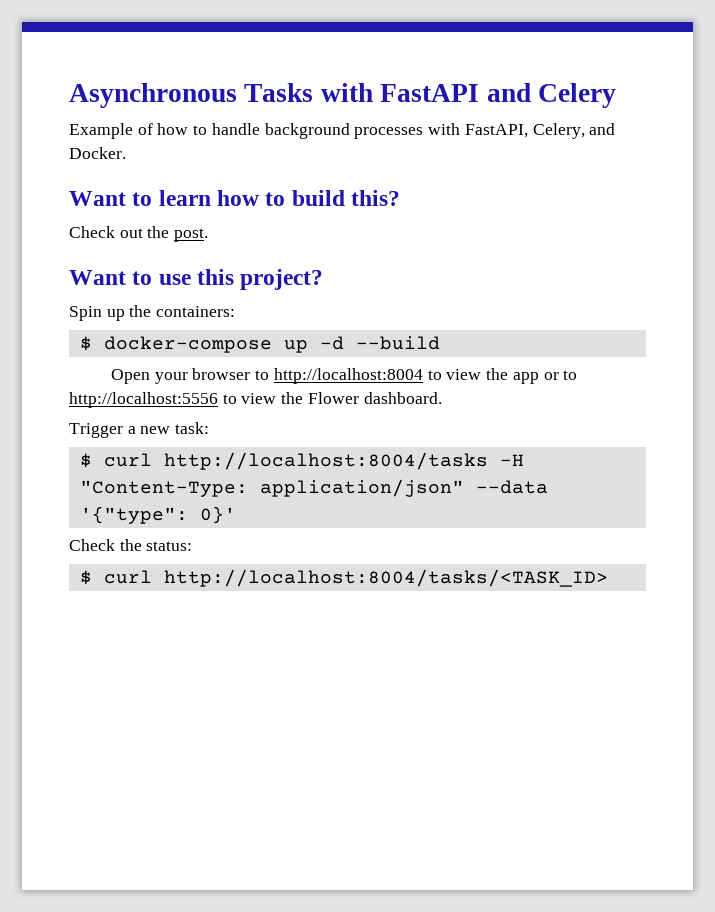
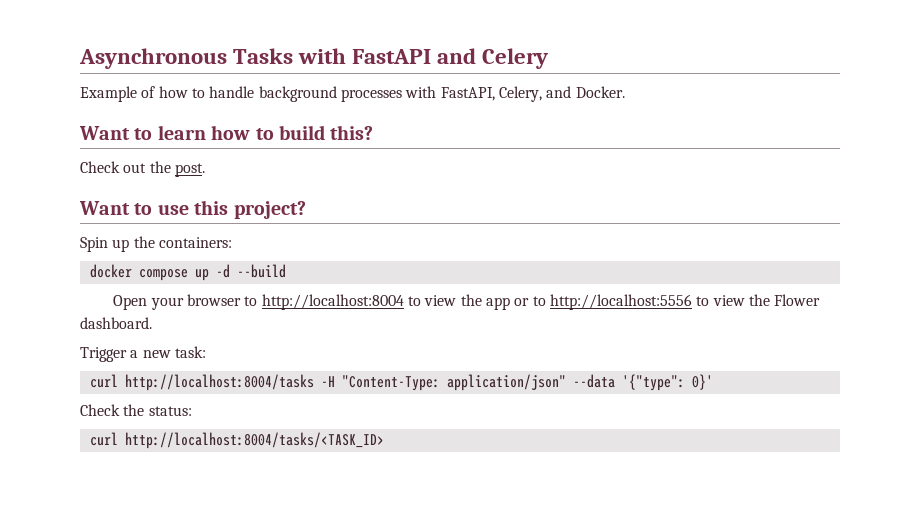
- $ docker-compose up -d --build
+ docker compose up -d --build
- $ curl http://localhost:8004/tasks -H "Content-Type: application/json" --data '{"type": 0}'
+ curl http://localhost:8004/tasks -H "Content-Type: application/json" --data '{"type": 0}'
- $ curl http://localhost:8004/tasks/<TASK_ID>
+ curl http://localhost:8004/tasks/<TASK_ID>

